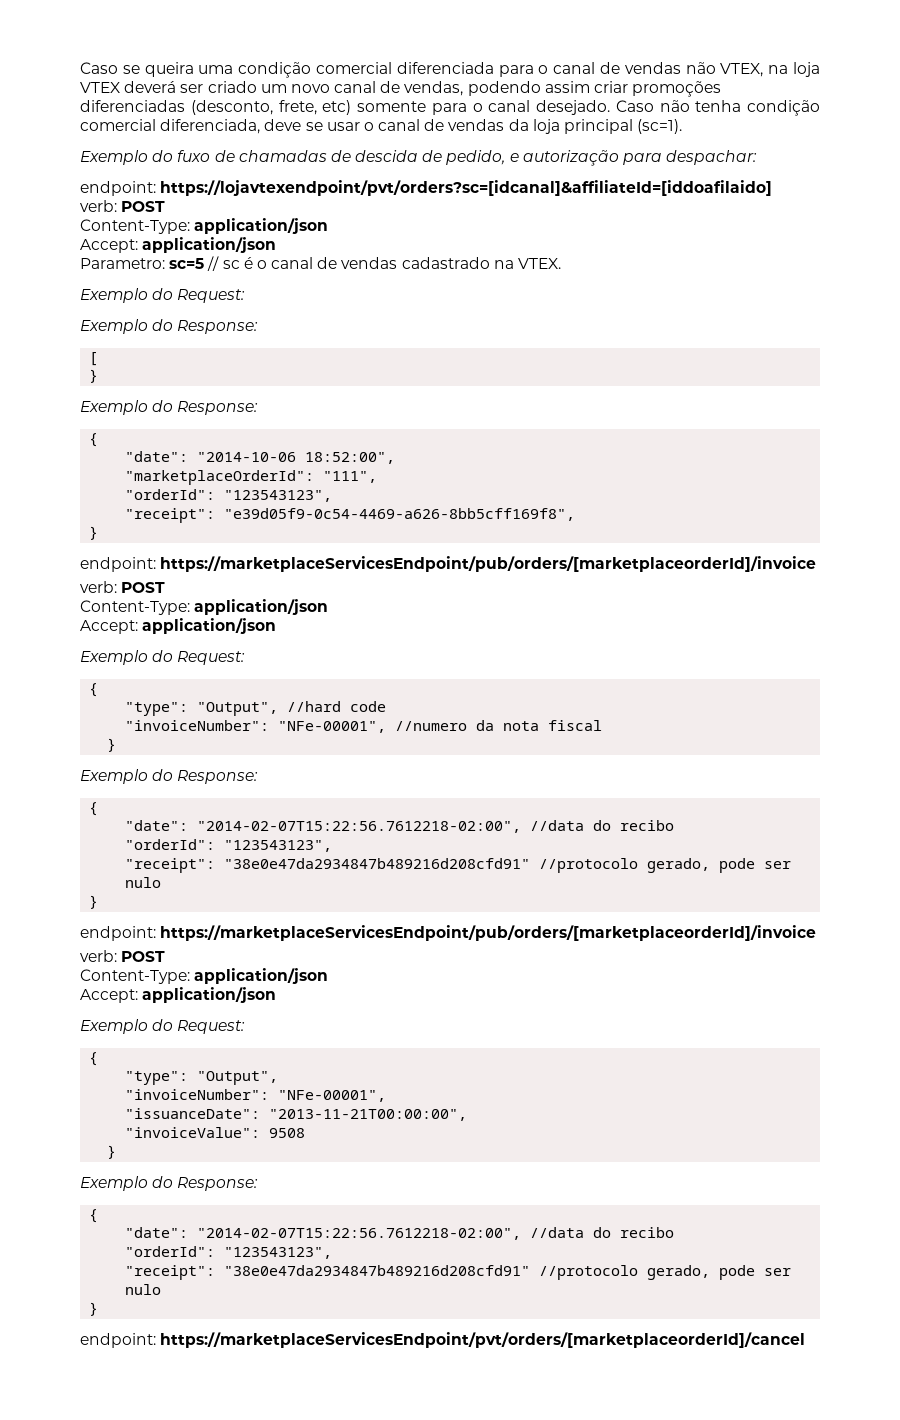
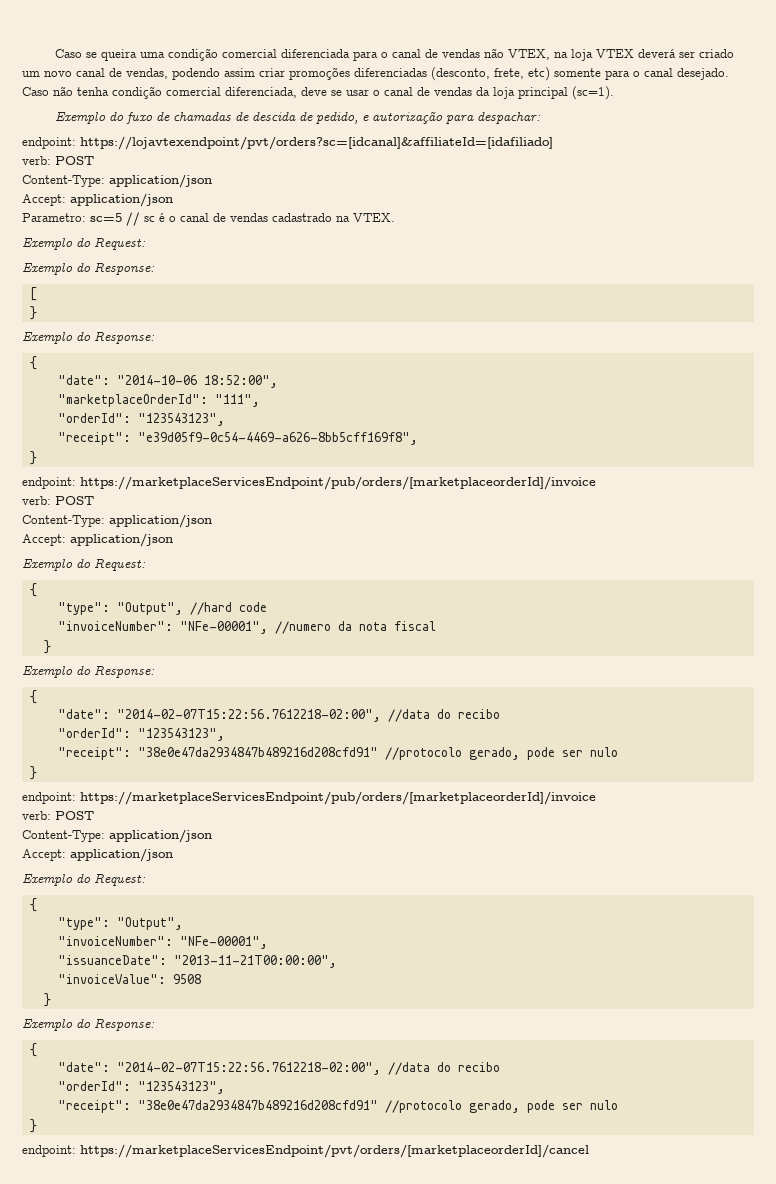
- endpoint: https://lojavtexendpoint/pvt/orders?sc=[idcanal]&affiliateId=[iddoafilaido]
+ endpoint: https://lojavtexendpoint/pvt/orders?sc=[idcanal]&affiliateId=[idafiliado]

